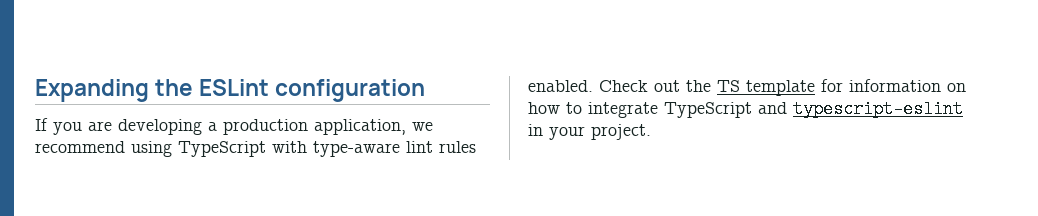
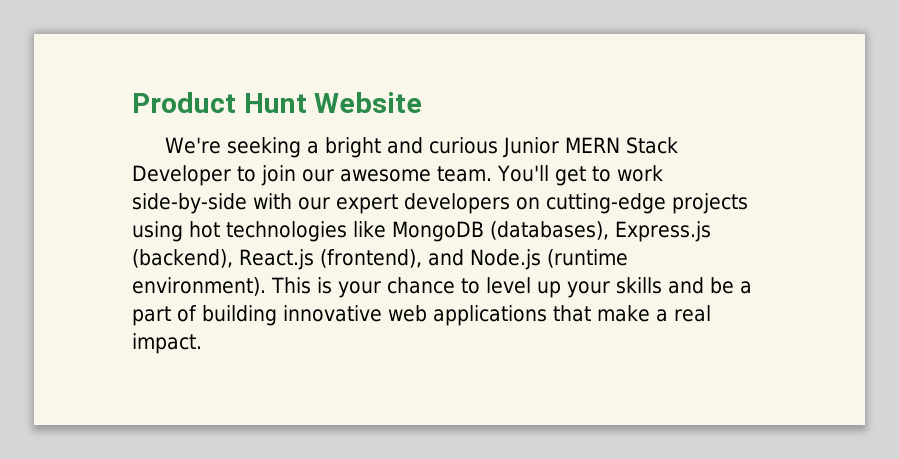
- Expanding the ESLint configuration
- If you are developing a production application, we recommend using TypeScript with type-aware lint rules enabled. Check out the TS template for information on how to integrate TypeScript and typescript-eslint in your project.
+ Product Hunt Website
+ We're seeking a bright and curious Junior MERN Stack Developer to join our awesome team. You'll get to work side-by-side with our expert developers on cutting-edge projects using hot technologies like MongoDB (databases), Express.js (backend), React.js (frontend), and Node.js (runtime environment). This is your chance to level up your skills and be a part of building innovative web applications that make a real impact.

